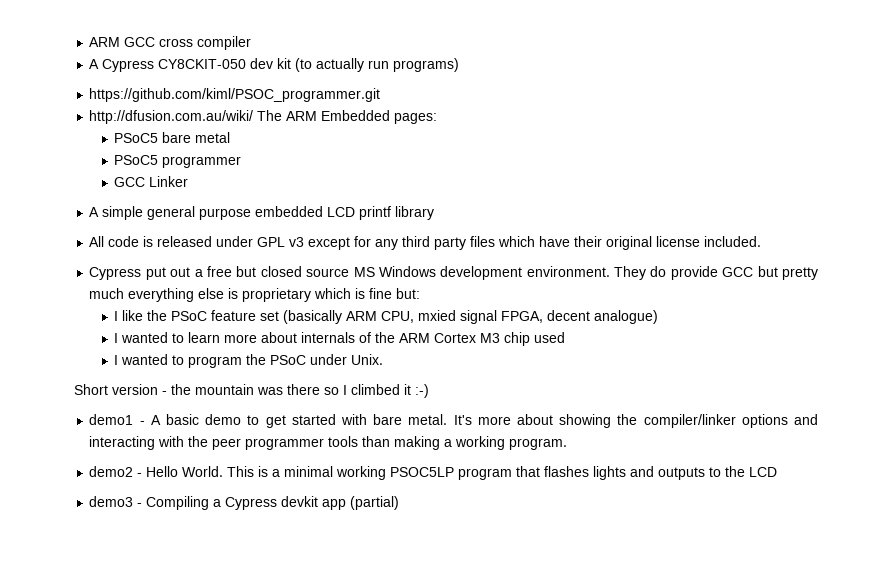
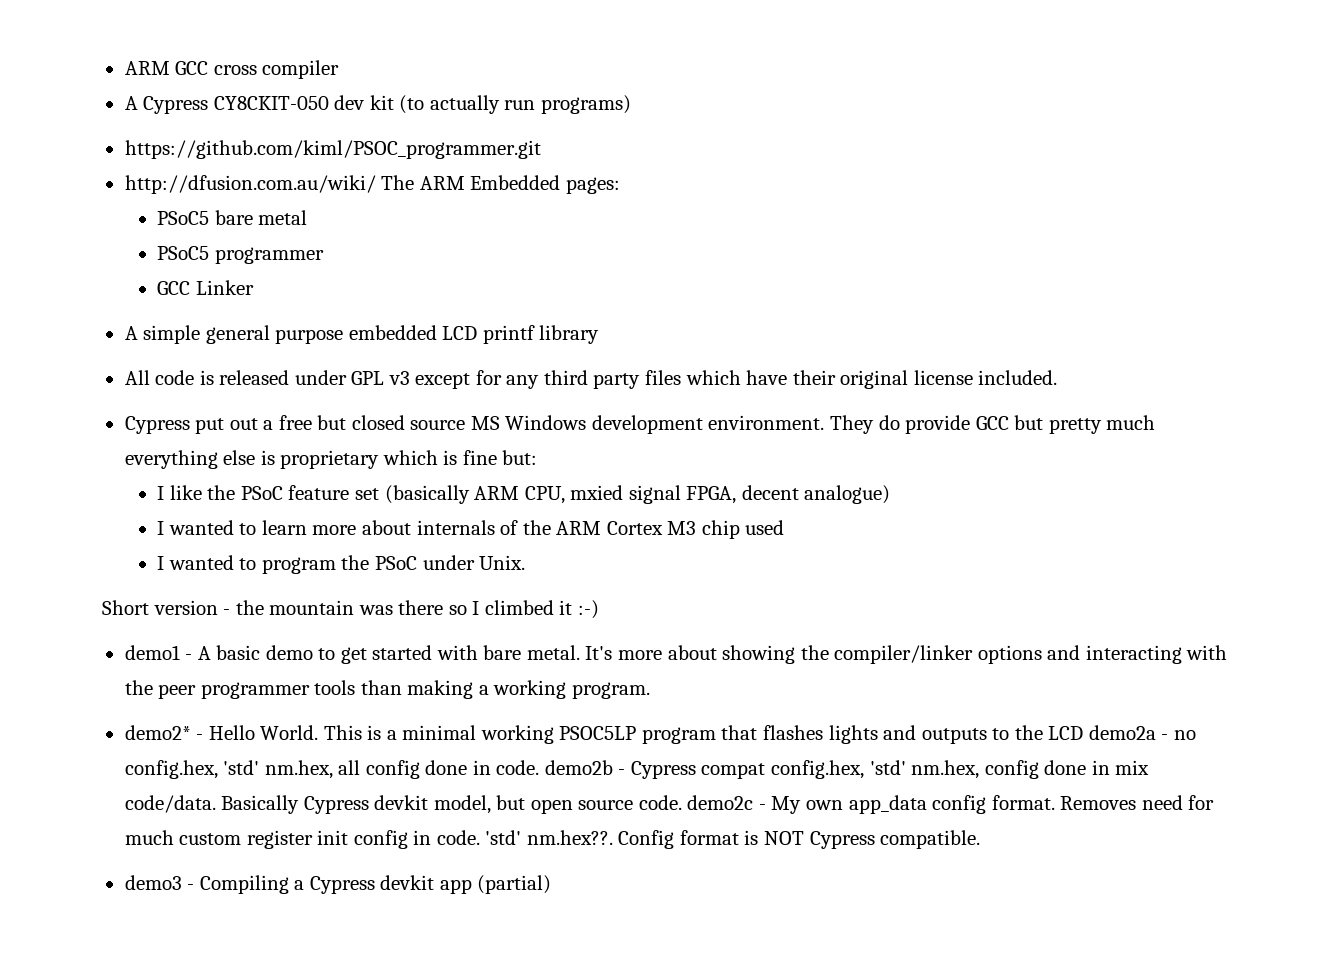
- demo2 - Hello World.
+ demo2* - Hello World.
- This is a minimal working PSOC5LP program that flashes lights and outputs to the LCD
+ This is a minimal working PSOC5LP program that flashes lights and outputs to the LCD demo2a - no config.hex, 'std' nm.hex, all config done in code. demo2b - Cypress compat config.hex, 'std' nm.hex, config done in mix code/data. Basically Cypress devkit model, but open source code. demo2c - My own app_data config format. Removes need for much custom register init config in code. 'std' nm.hex??. Config format is NOT Cypress compatible.

